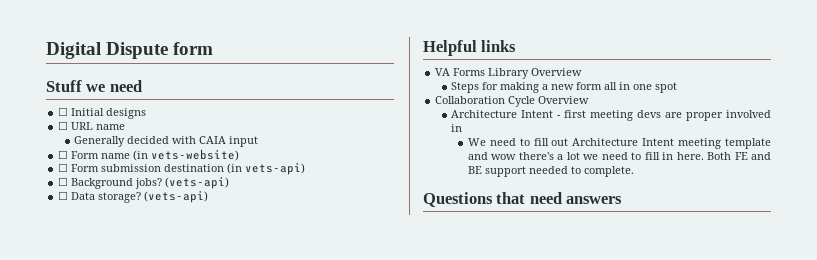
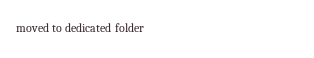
- Digital Dispute form
- Stuff we need
- ☐ Initial designs
- ☐ URL name
- Generally decided with CAIA input
- ☐ Form name (in vets-website)
- ☐ Form submission destination (in vets-api)
- ☐ Background jobs? (vets-api)
- ☐ Data storage? (vets-api)
- Helpful links
- VA Forms Library Overview
- Steps for making a new form all in one spot
- Collaboration Cycle Overview
- Architecture Intent - first meeting devs are proper involved in
- We need to fill out Architecture Intent meeting template and wow there's a lot we need to fill in here. Both FE and BE support needed to complete.
- Questions that need answers
+ moved to dedicated folder

